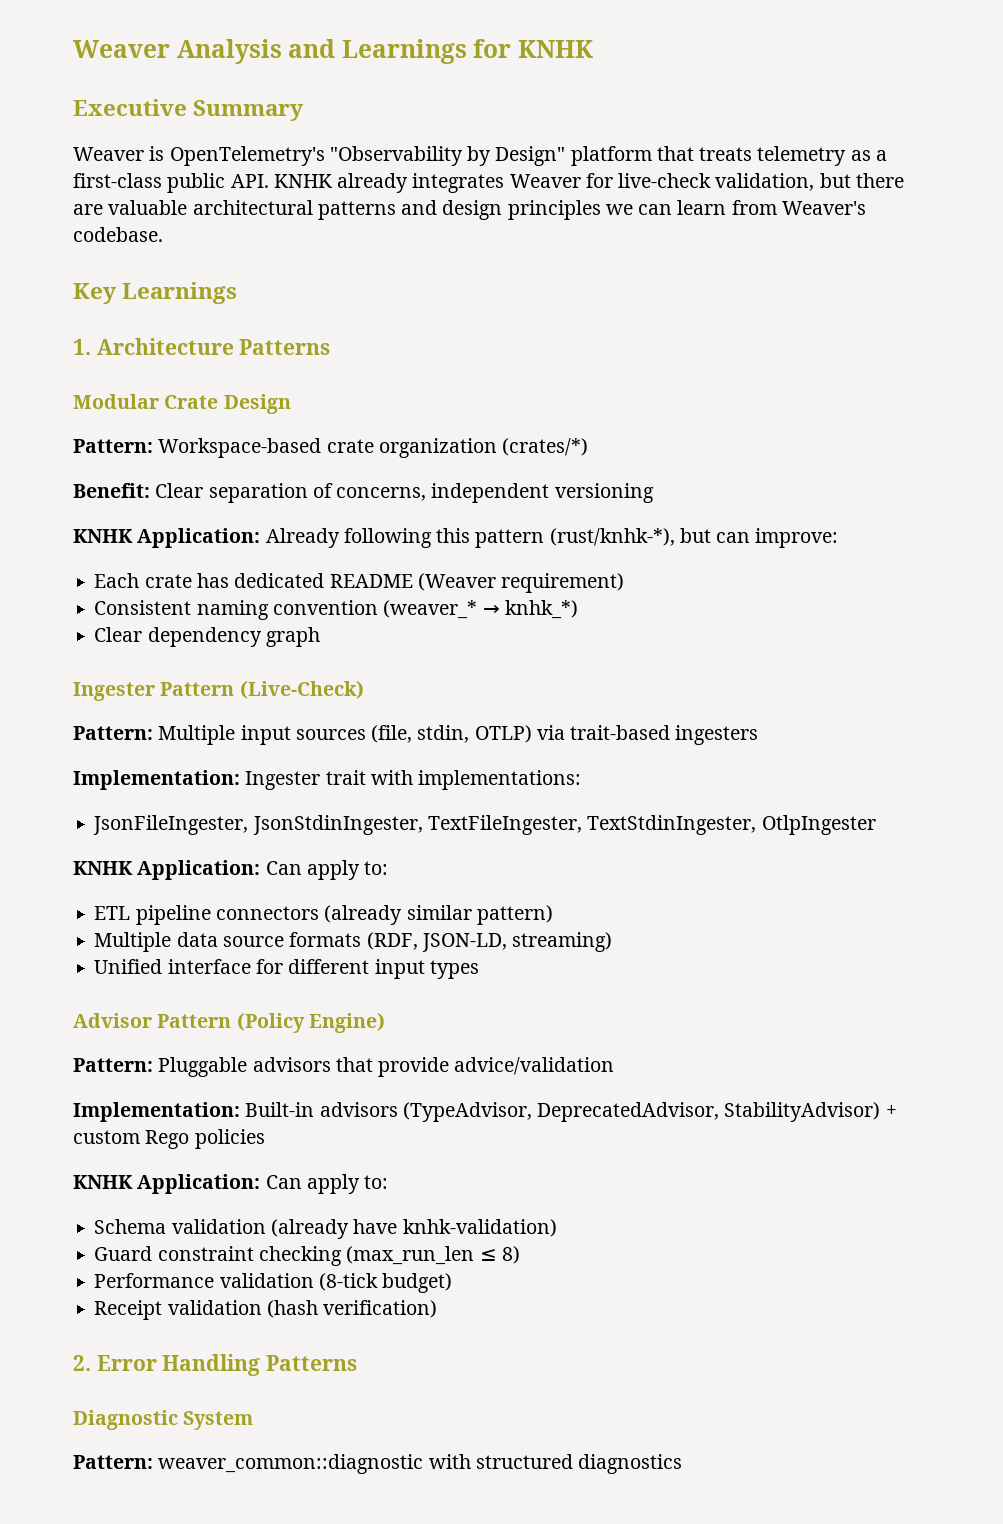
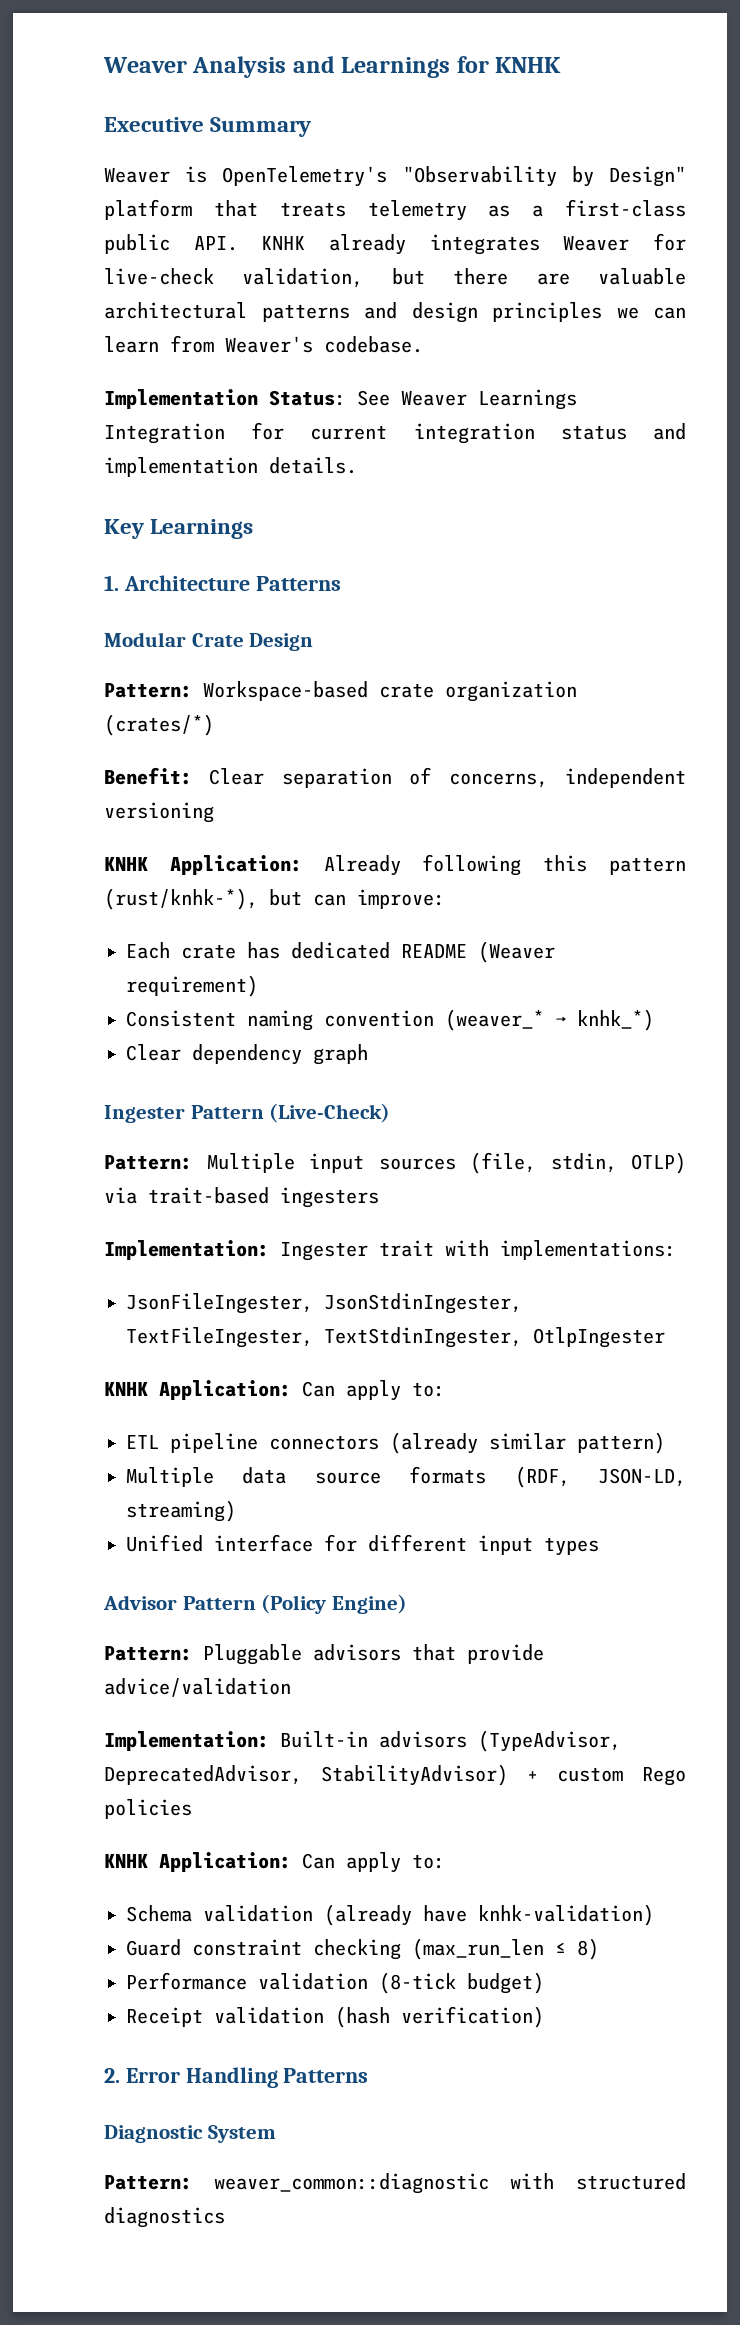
+ Implementation Status: See Weaver Learnings Integration for current integration status and implementation details.

